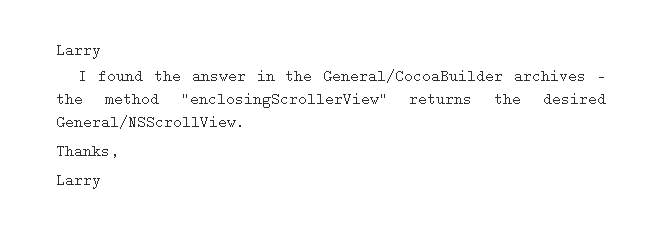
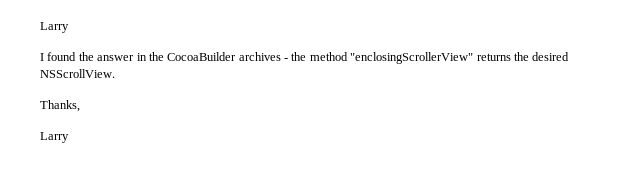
- I found the answer in the General/CocoaBuilder archives - the method "enclosingScrollerView" returns the desired General/NSScrollView.
+ I found the answer in the CocoaBuilder archives - the method "enclosingScrollerView" returns the desired NSScrollView.

